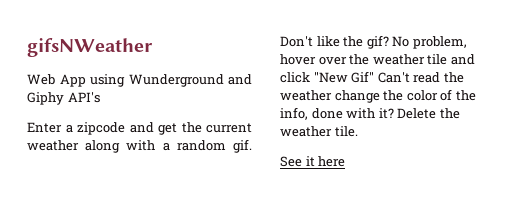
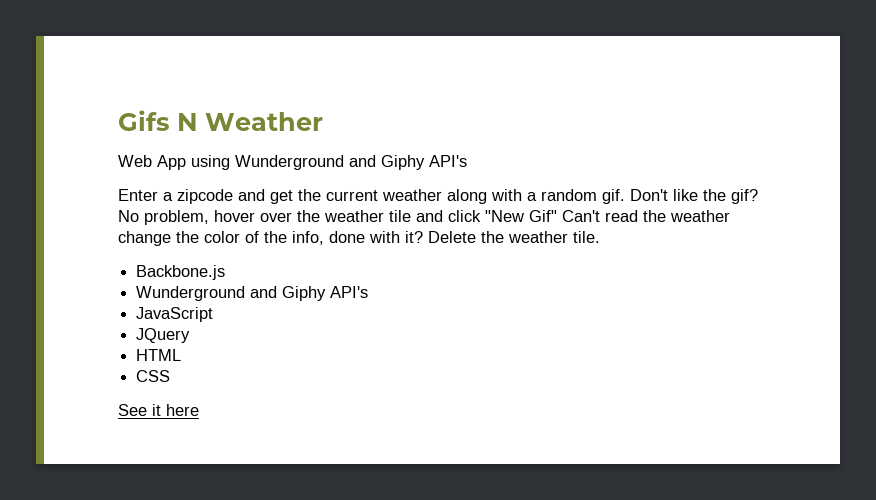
- gifsNWeather
+ Gifs N Weather
+ Backbone.js
+ Wunderground and Giphy API's
+ JavaScript
+ JQuery
+ HTML
+ CSS

